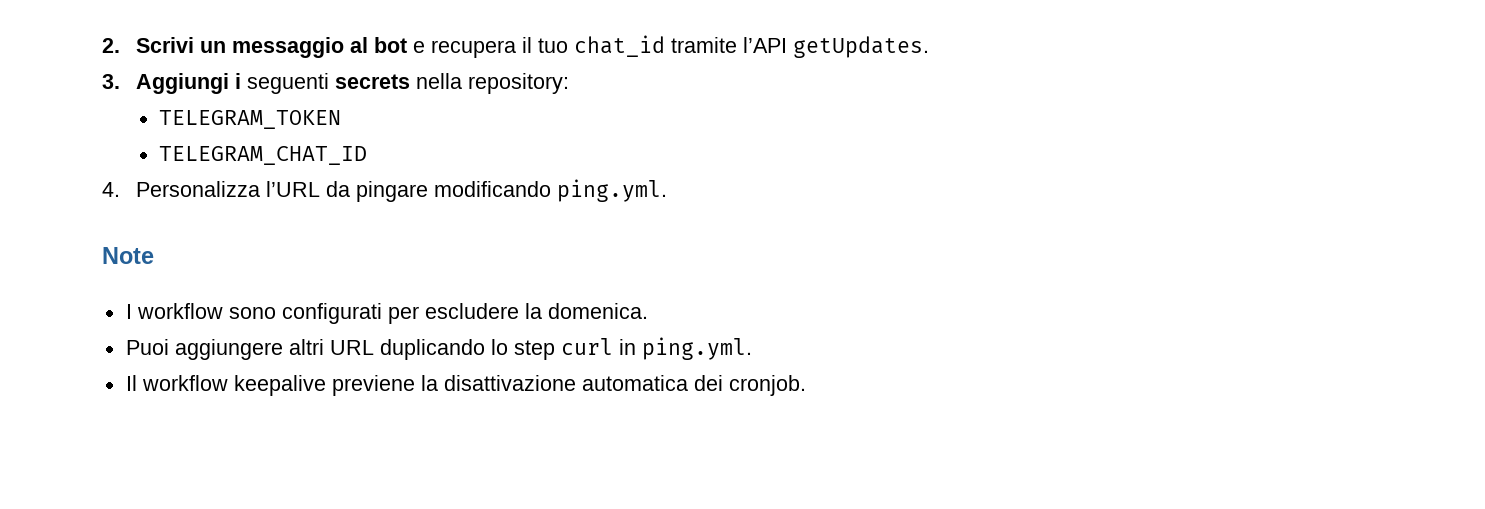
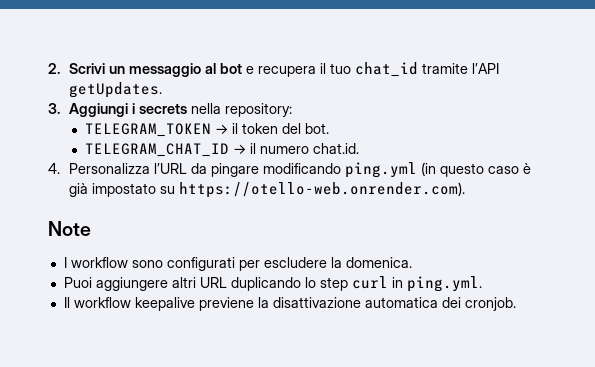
- 3. Aggiungi i seguenti secrets nella repository:
+ 3. Aggiungi i secrets nella repository:
- TELEGRAM_TOKEN
- TELEGRAM_CHAT_ID
+ TELEGRAM_TOKEN → il token del bot.
+ TELEGRAM_CHAT_ID → il numero chat.id.
- 4. Personalizza l’URL da pingare modificando ping.yml.
+ 4. Personalizza l’URL da pingare modificando ping.yml (in questo caso è già impostato su https://otello-web.onrender.com).

